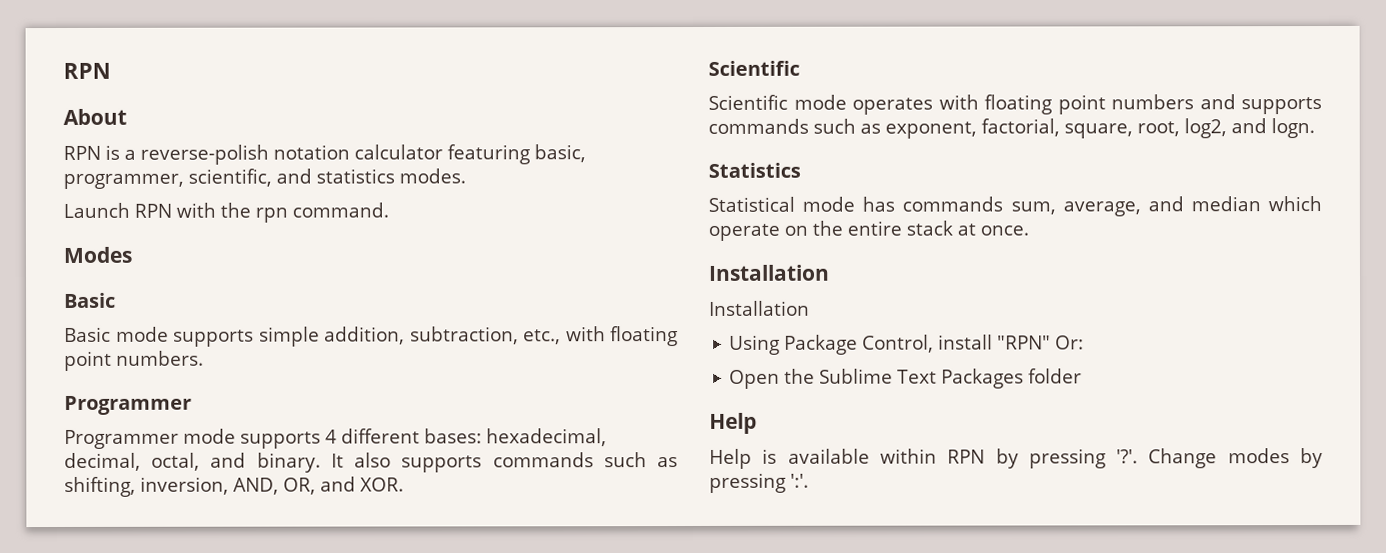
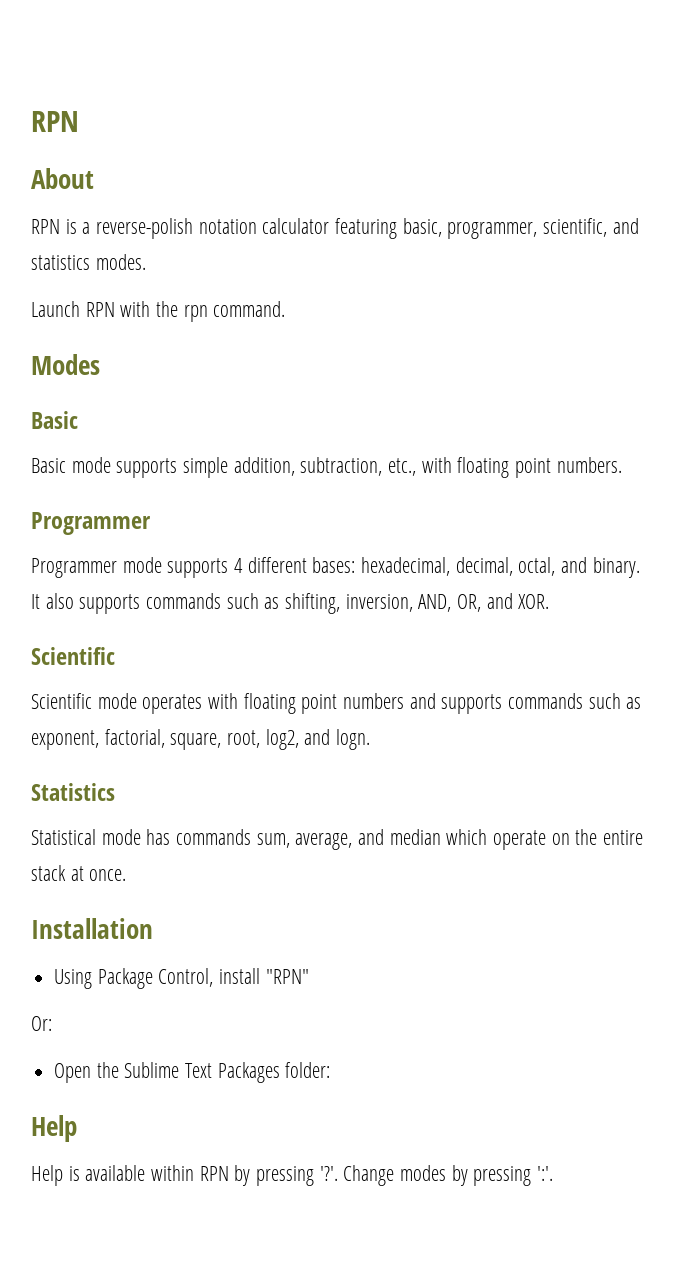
  Statistical mode has commands sum, average, and median which operate on the entire stack at once.
- Installation
- Using Package Control, install "RPN" Or:
+ Using Package Control, install "RPN"
+ Or:
- Open the Sublime Text Packages folder
+ Open the Sublime Text Packages folder:

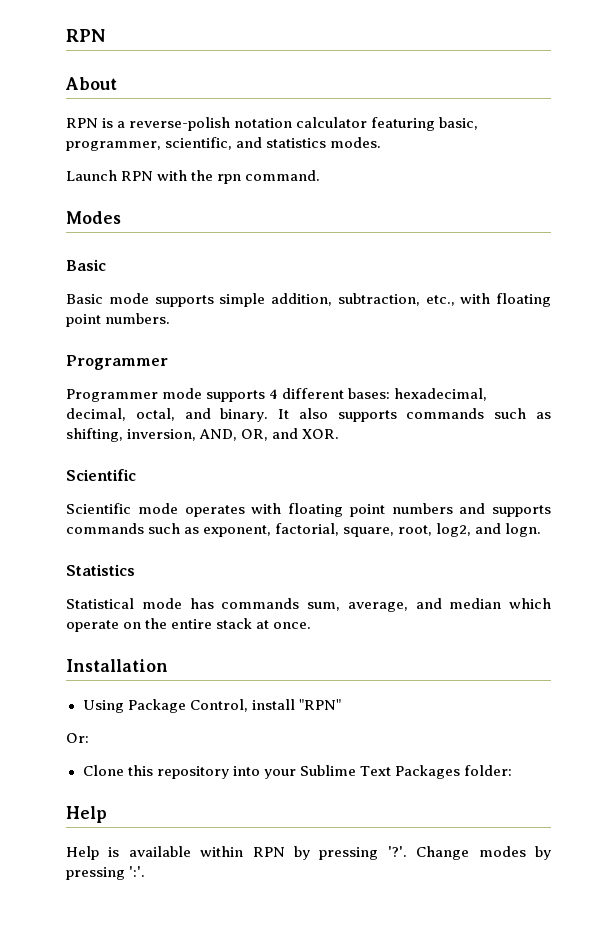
- Open the Sublime Text Packages folder:
+ Clone this repository into your Sublime Text Packages folder:

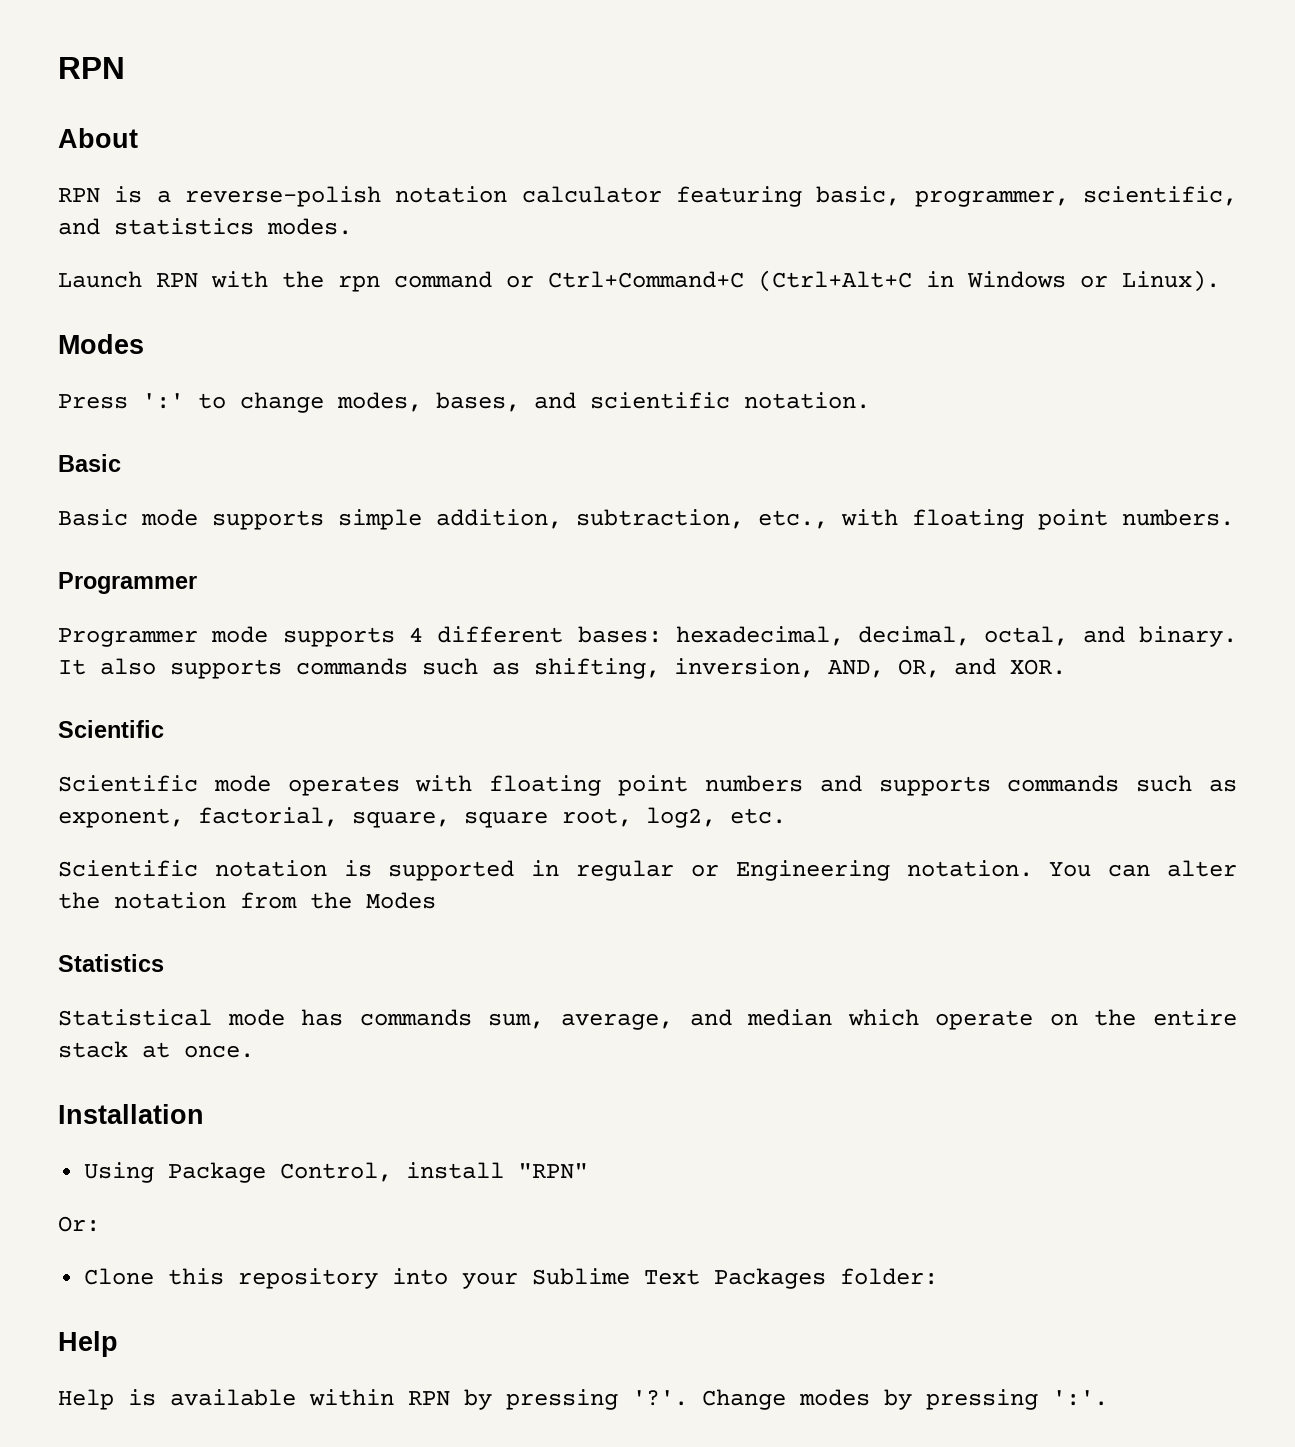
- Launch RPN with the rpn command.
+ Launch RPN with the rpn command or Ctrl+Command+C (Ctrl+Alt+C in Windows or Linux).
  Modes
+ Press ':' to change modes, bases, and scientific notation.
- Scientific mode operates with floating point numbers and supports commands such as exponent, factorial, square, root, log2, and logn.
+ Scientific mode operates with floating point numbers and supports commands such as exponent, factorial, square, square root, log2, etc.
+ Scientific notation is supported in regular or Engineering notation. You can alter the notation from the Modes

